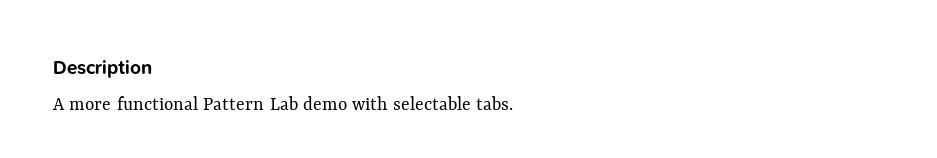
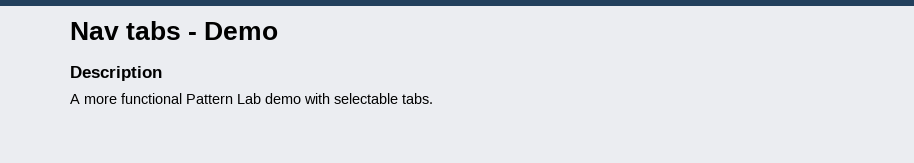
+ Nav tabs - Demo

